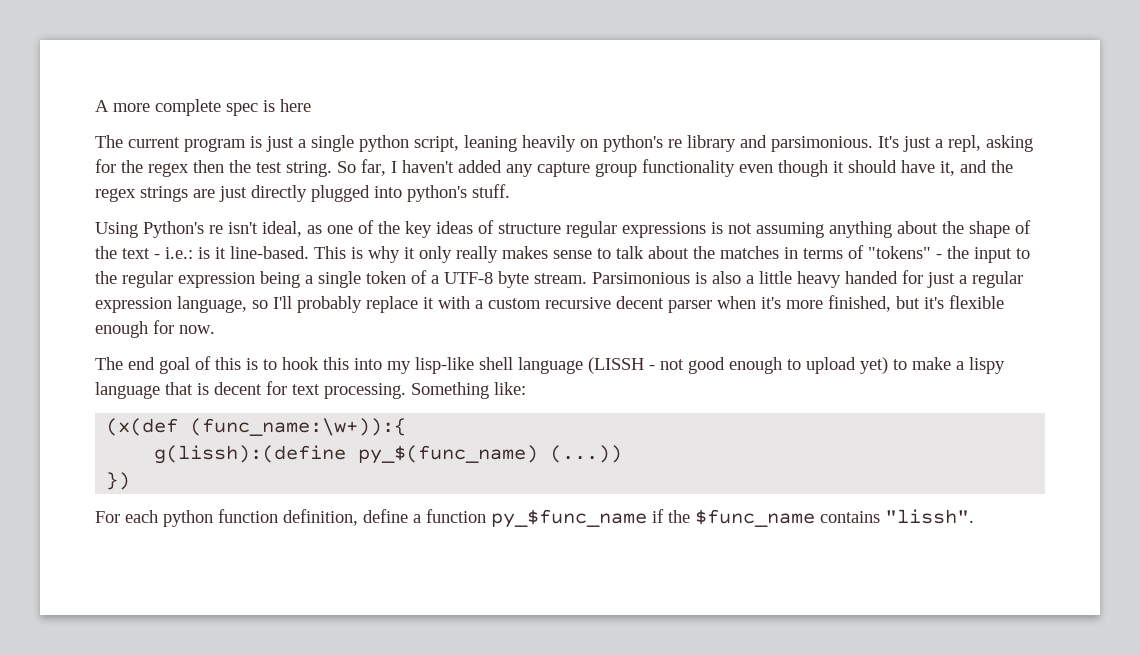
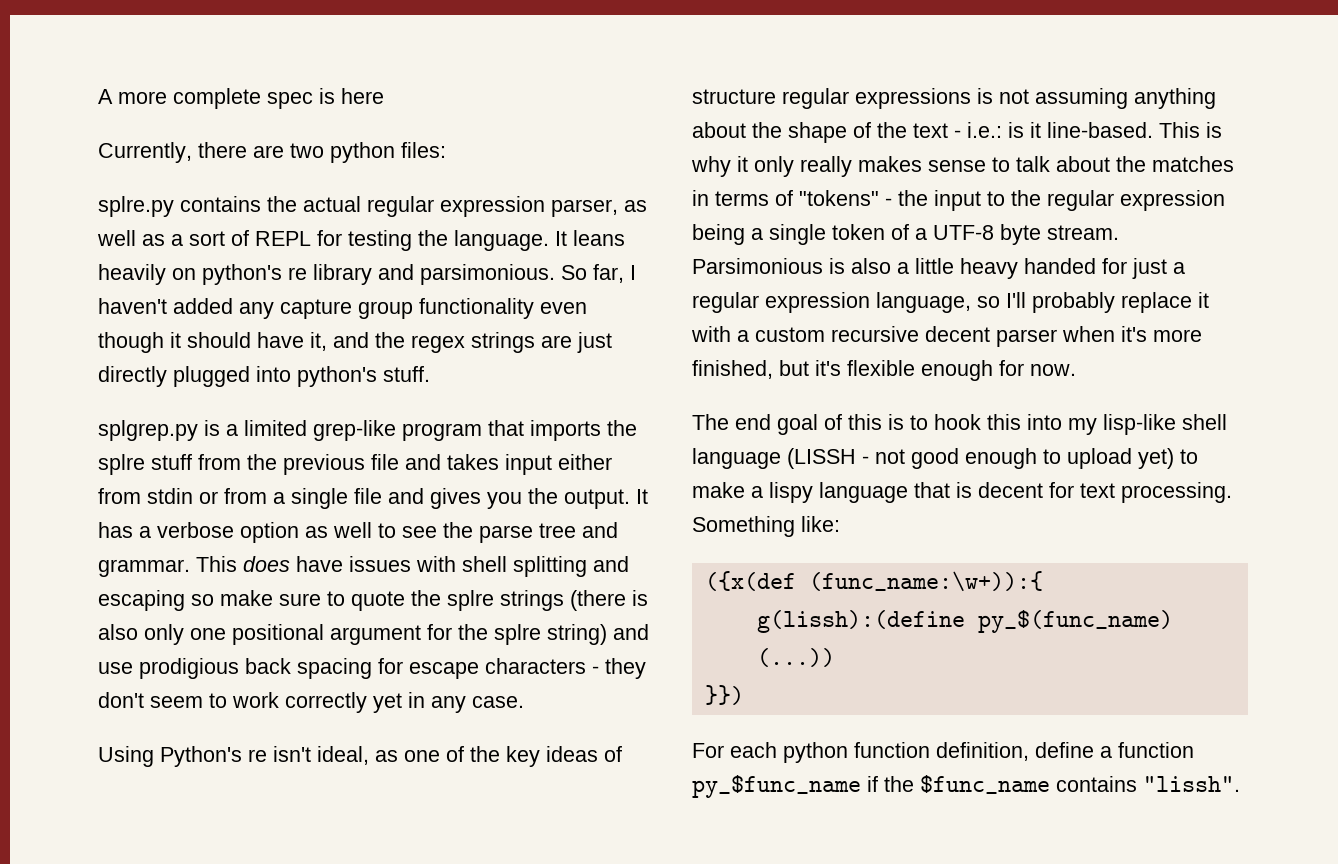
- The current program is just a single python script, leaning heavily on python's re library and parsimonious.
+ Currently, there are two python files:
+ splre.py contains the actual regular expression parser, as well as a sort of REPL for testing the language. It leans heavily on python's re library and parsimonious.
- It's just a repl, asking for the regex then the test string.
+ splgrep.py is a limited grep-like program that imports the splre stuff from the previous file and takes input either from stdin or from a single file and gives you the output. It has a verbose option as well to see the parse tree and grammar. This does have issues with shell splitting and escaping so make sure to quote the splre strings (there is also only one positional argument for the splre string) and use prodigious back spacing for escape characters - they don't seem to work correctly yet in any case.
- (x(def (func_name:\w+)):{
+ ({x(def (func_name:\w+)):{
- })
+ }})

